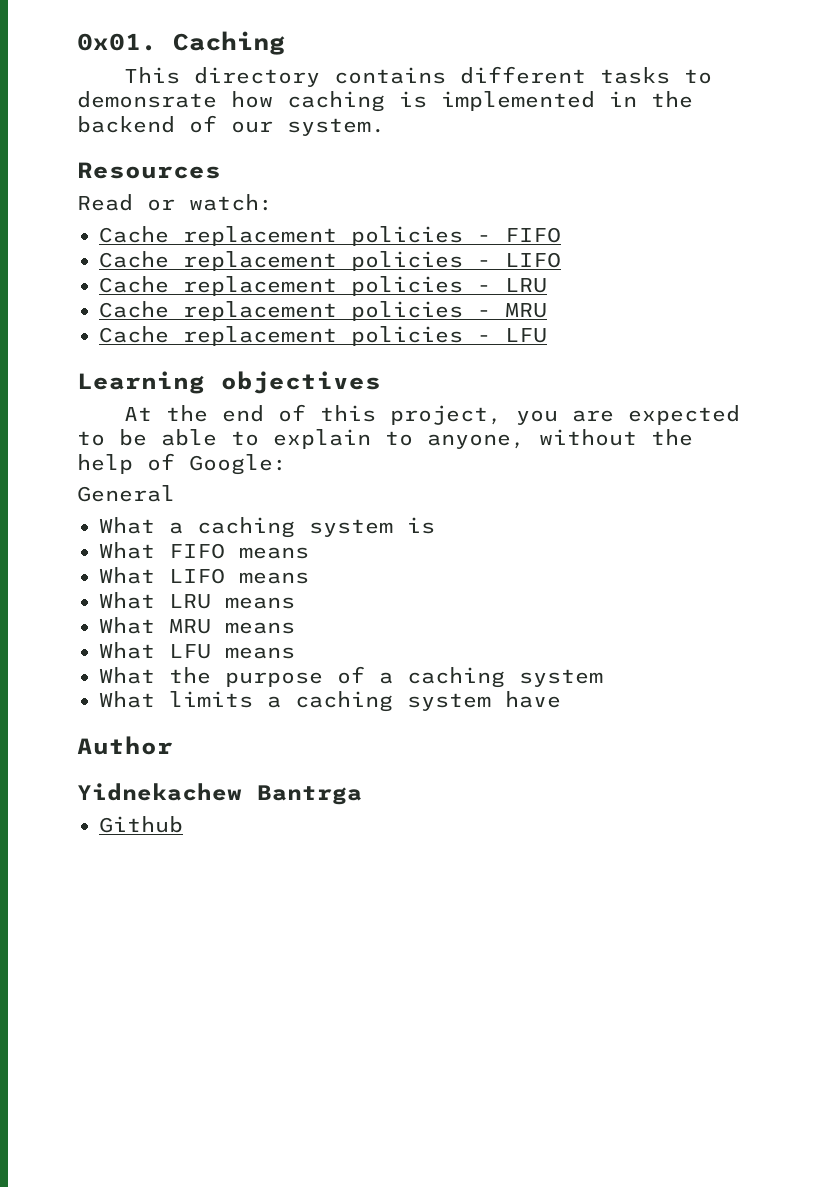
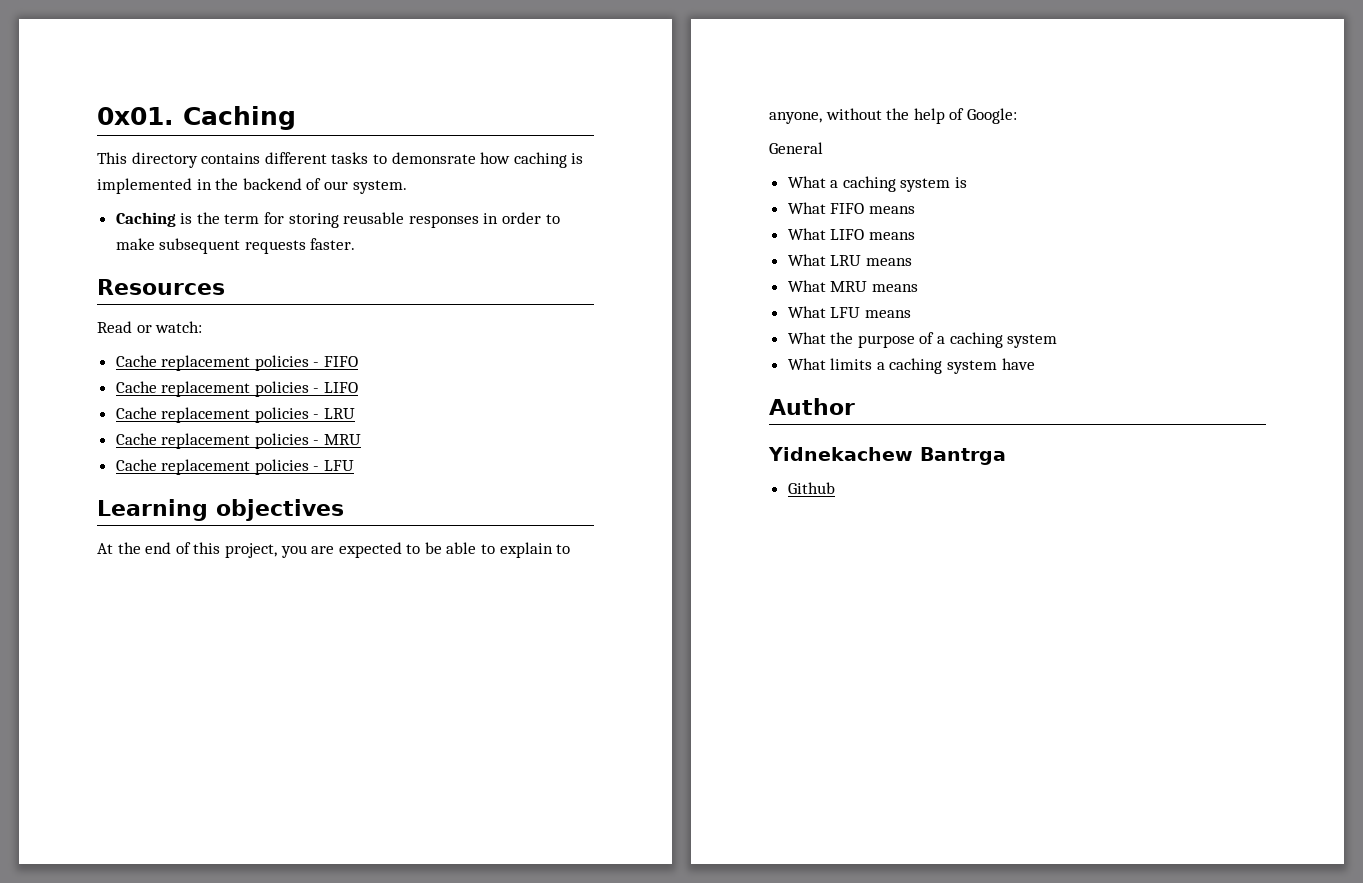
+ Caching is the term for storing reusable responses in order to make subsequent requests faster.

